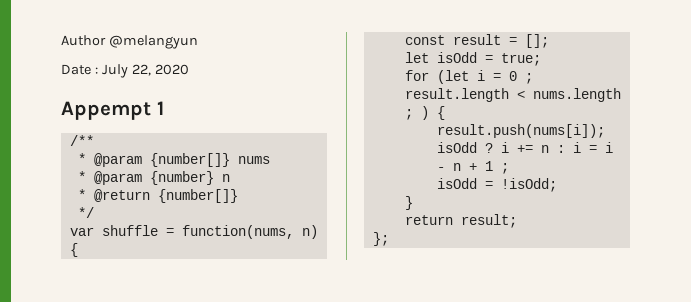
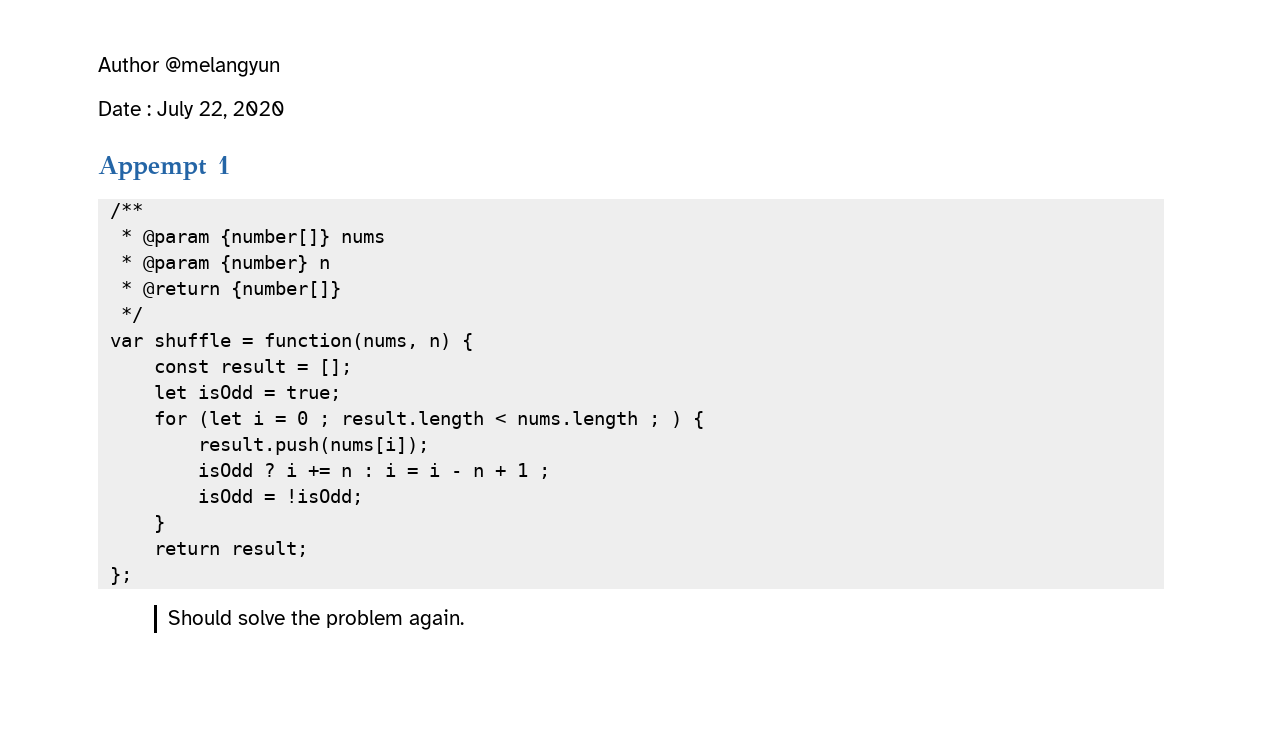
+ Should solve the problem again.

